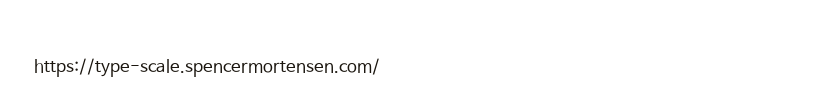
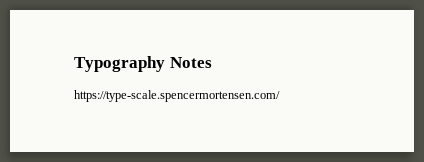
+ Typography Notes

